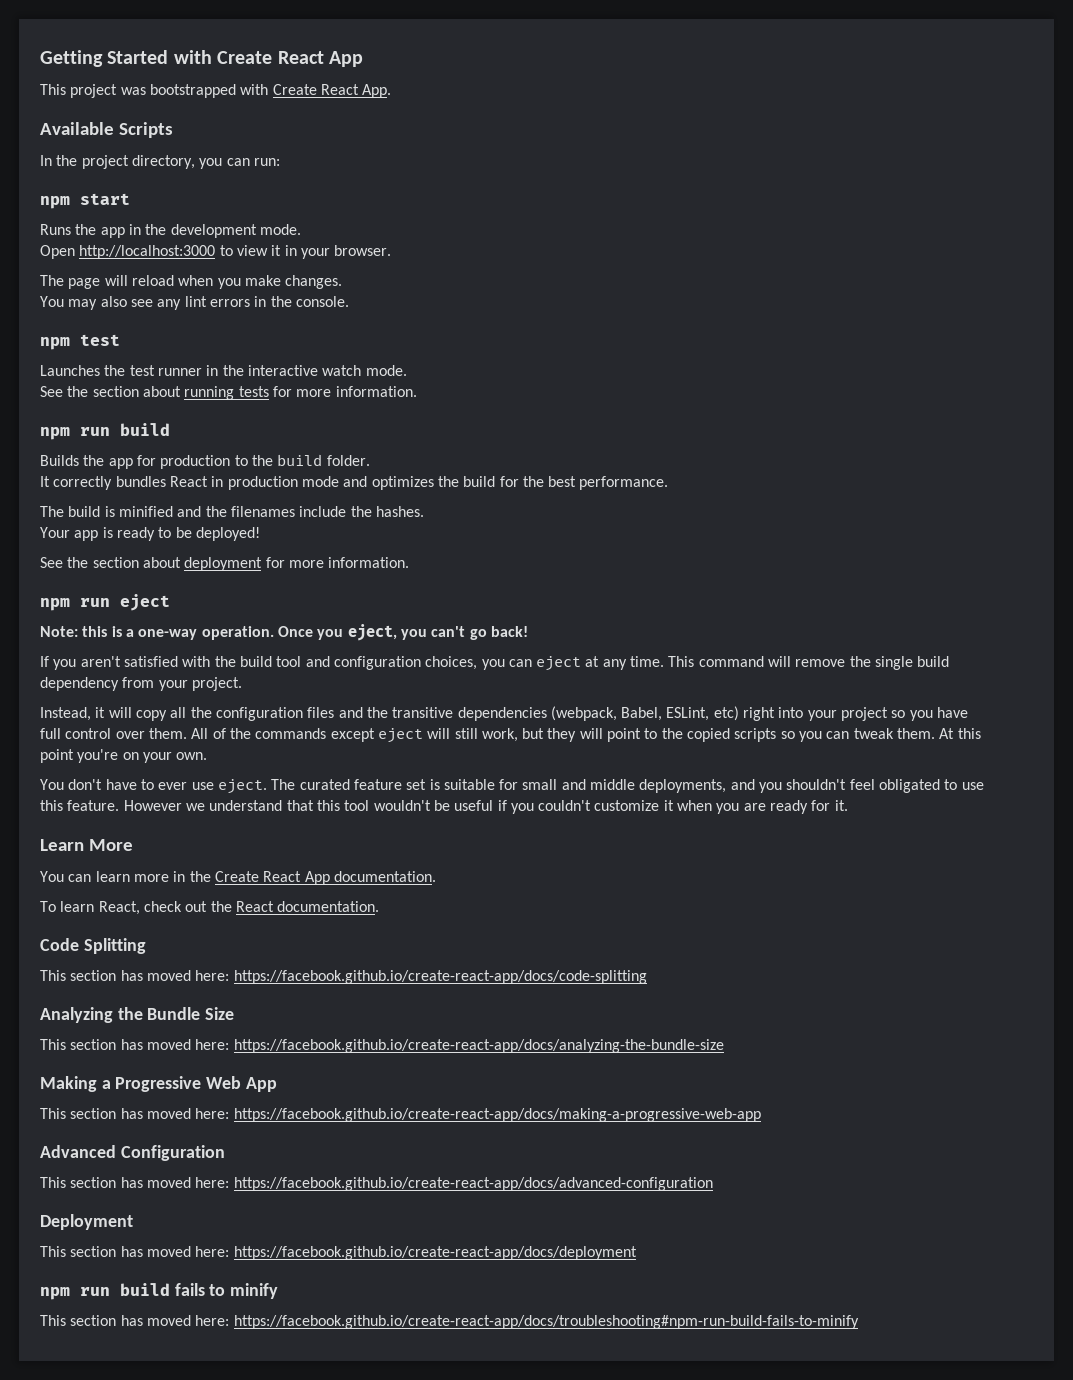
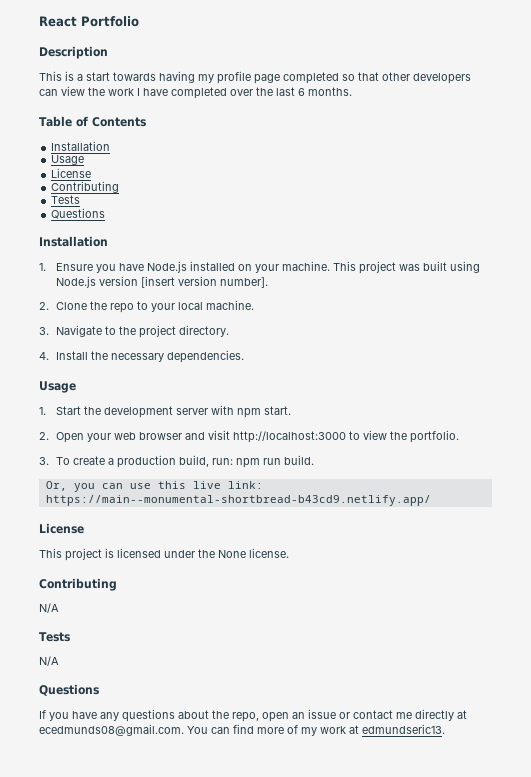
- Getting Started with Create React App
- This project was bootstrapped with Create React App.
- Available Scripts
- In the project directory, you can run:
- npm start
- Runs the app in the development mode.
- Open http://localhost:3000 to view it in your browser.
- The page will reload when you make changes.
- You may also see any lint errors in the console.
- npm test
- Launches the test runner in the interactive watch mode.
- See the section about running tests for more information.
- npm run build
- Builds the app for production to the build folder.
- It correctly bundles React in production mode and optimizes the build for the best performance.
- The build is minified and the filenames include the hashes.
- Your app is ready to be deployed!
- See the section about deployment for more information.
- npm run eject
- Note: this is a one-way operation. Once you eject, you can't go back!
- If you aren't satisfied with the build tool and configuration choices, you can eject at any time. This command will remove the single build dependency from your project.
- Instead, it will copy all the configuration files and the transitive dependencies (webpack, Babel, ESLint, etc) right into your project so you have full control over them. All of the commands except eject will still work, but they will point to the copied scripts so you can tweak them. At this point you're on your own.
- You don't have to ever use eject. The curated feature set is suitable for small and middle deployments, and you shouldn't feel obligated to use this feature. However we understand that this tool wouldn't be useful if you couldn't customize it when you are ready for it.
- Learn More
- You can learn more in the Create React App documentation.
- To learn React, check out the React documentation.
- Code Splitting
- This section has moved here: https://facebook.github.io/create-react-app/docs/code-splitting
- Analyzing the Bundle Size
- This section has moved here: https://facebook.github.io/create-react-app/docs/analyzing-the-bundle-size
- Making a Progressive Web App
- This section has moved here: https://facebook.github.io/create-react-app/docs/making-a-progressive-web-app
- Advanced Configuration
- This section has moved here: https://facebook.github.io/create-react-app/docs/advanced-configuration
- Deployment
- This section has moved here: https://facebook.github.io/create-react-app/docs/deployment
- npm run build fails to minify
- This section has moved here: https://facebook.github.io/create-react-app/docs/troubleshooting#npm-run-build-fails-to-minify
+ React Portfolio
+ Description
+ This is a start towards having my profile page completed so that other developers can view the work I have completed over the last 6 months.
+ Table of Contents
+ Installation
+ Usage
+ License
+ Contributing
+ Tests
+ Questions
+ Installation
+ 1. Ensure you have Node.js installed on your machine. This project was built using Node.js version [insert version number].
+ 2. Clone the repo to your local machine.
+ 3. Navigate to the project directory.
+ 4. Install the necessary dependencies.
+ Usage
+ 1. Start the development server with npm start.
+ 2. Open your web browser and visit http://localhost:3000 to view the portfolio.
+ 3. To create a production build, run: npm run build.
+ Or, you can use this live link: https://main--monumental-shortbread-b43cd9.netlify.app/
+ License
+ This project is licensed under the None license.
+ Contributing
+ N/A
+ Tests
+ N/A
+ Questions
+ If you have any questions about the repo, open an issue or contact me directly at ecedmunds08@gmail.com. You can find more of my work at edmundseric13.

